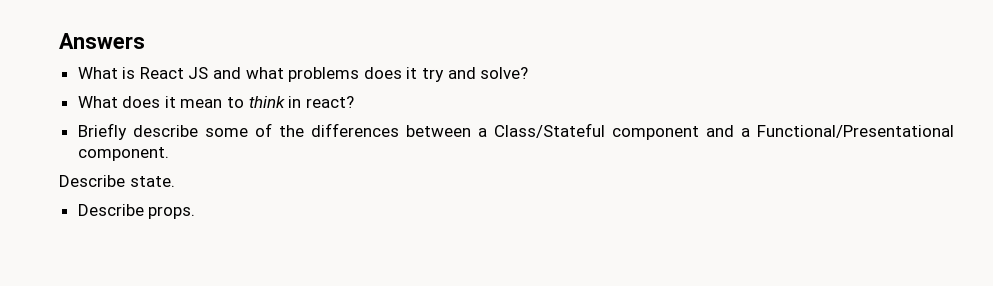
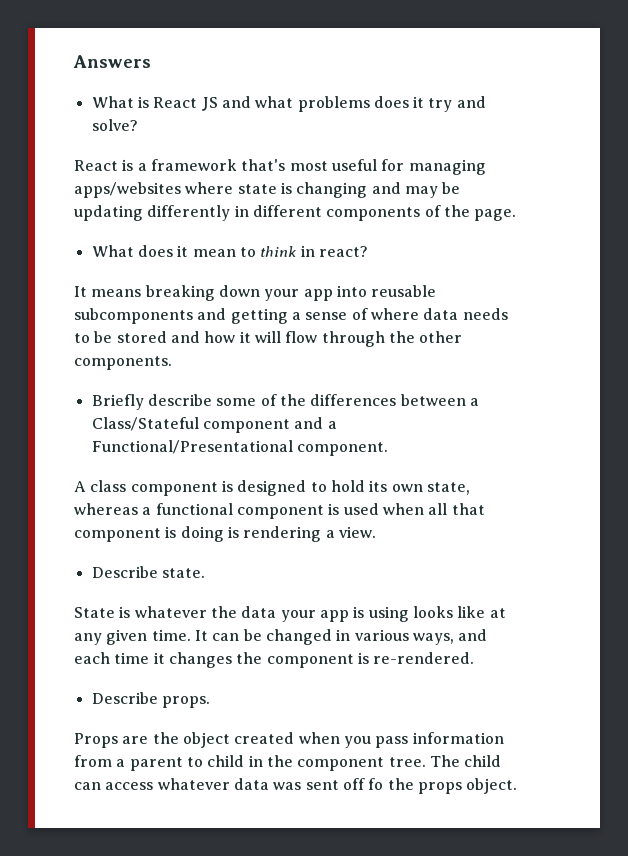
+ React is a framework that's most useful for managing apps/websites where state is changing and may be updating differently in different components of the page.
+ It means breaking down your app into reusable subcomponents and getting a sense of where data needs to be stored and how it will flow through the other components.
+ A class component is designed to hold its own state, whereas a functional component is used when all that component is doing is rendering a view.
  Describe state.
+ State is whatever the data your app is using looks like at any given time. It can be changed in various ways, and each time it changes the component is re-rendered.
  Describe props.
+ Props are the object created when you pass information from a parent to child in the component tree. The child can access whatever data was sent off fo the props object.

